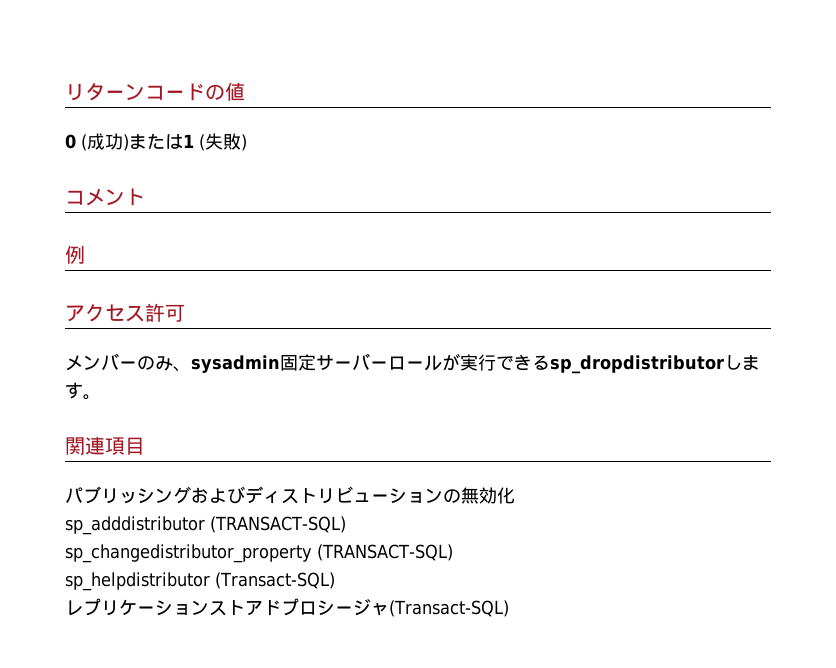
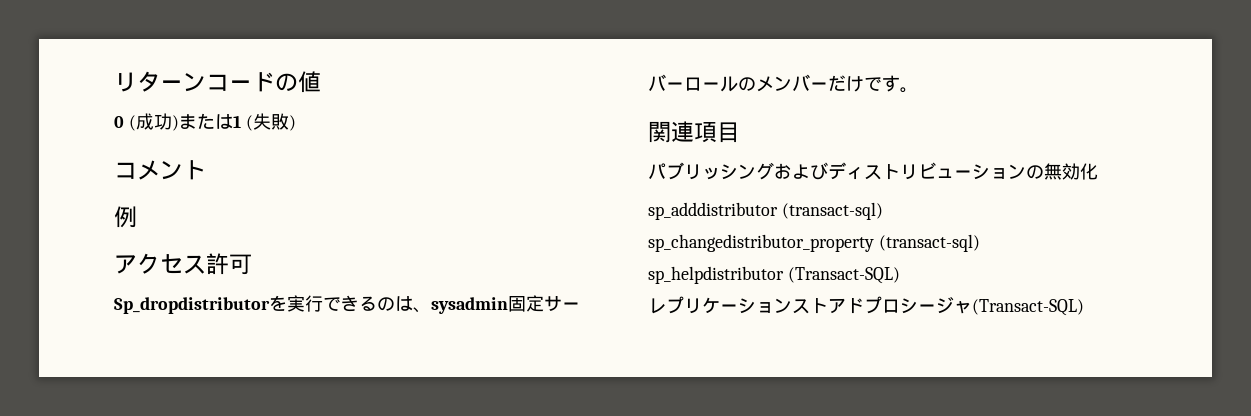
- メンバーのみ、sysadmin固定サーバーロールが実行できるsp_dropdistributorします。
+ Sp_dropdistributorを実行できるのは、sysadmin固定サーバーロールのメンバーだけです。
- sp_adddistributor (TRANSACT-SQL)
+ sp_adddistributor (transact-sql)
- sp_changedistributor_property (TRANSACT-SQL)
+ sp_changedistributor_property (transact-sql)

